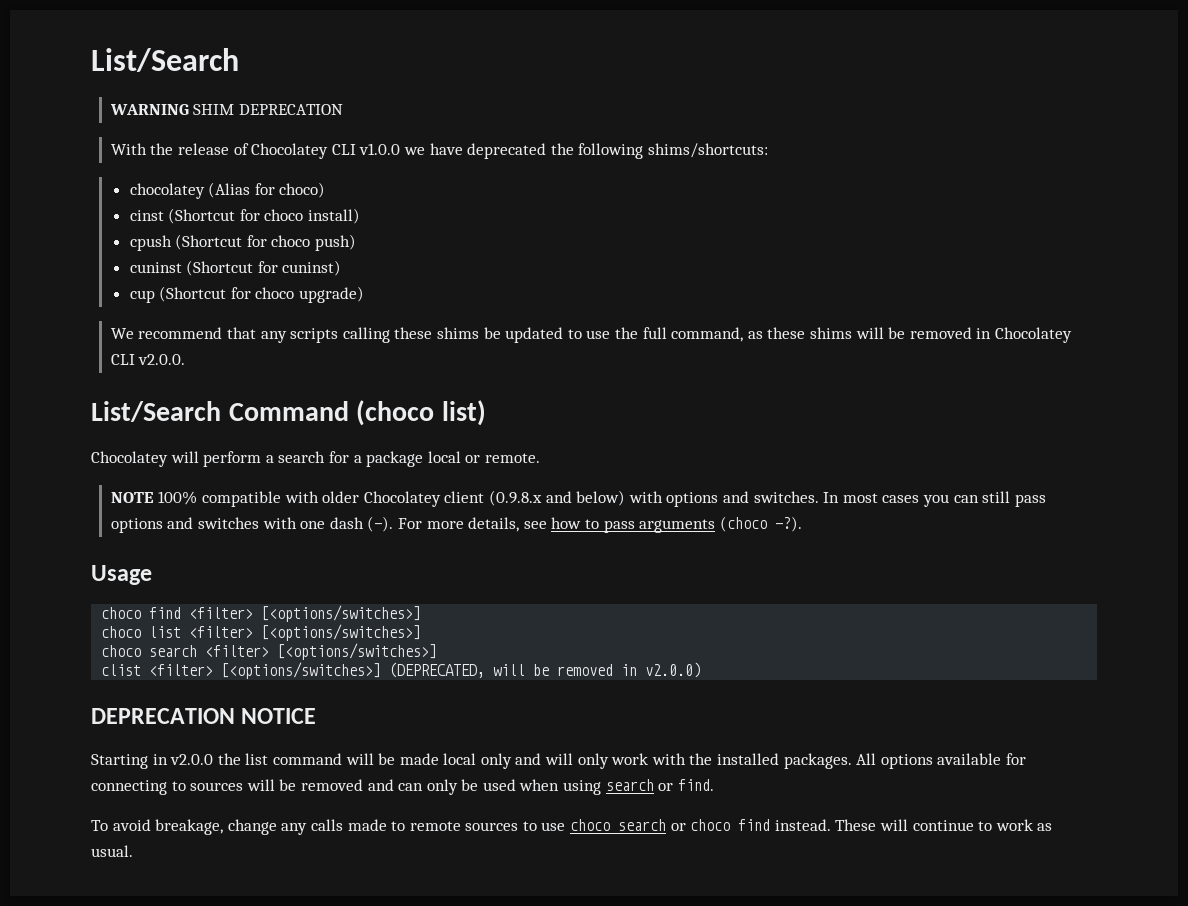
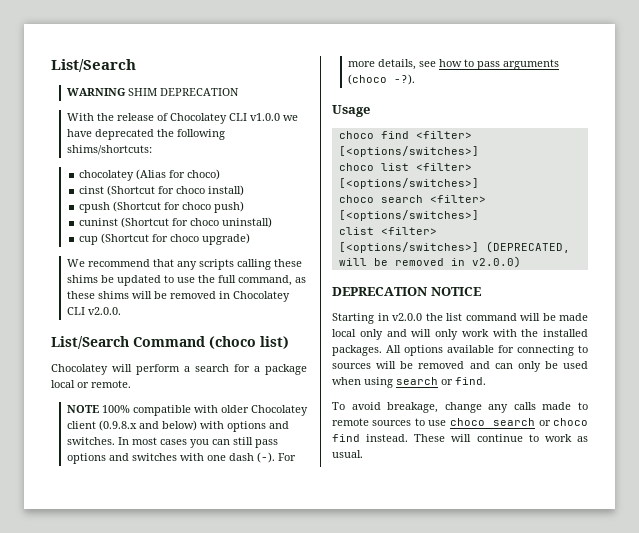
- cuninst (Shortcut for cuninst)
+ cuninst (Shortcut for choco uninstall)

